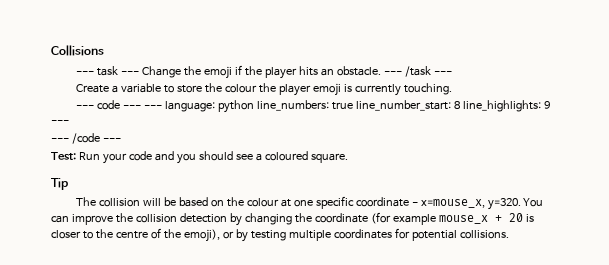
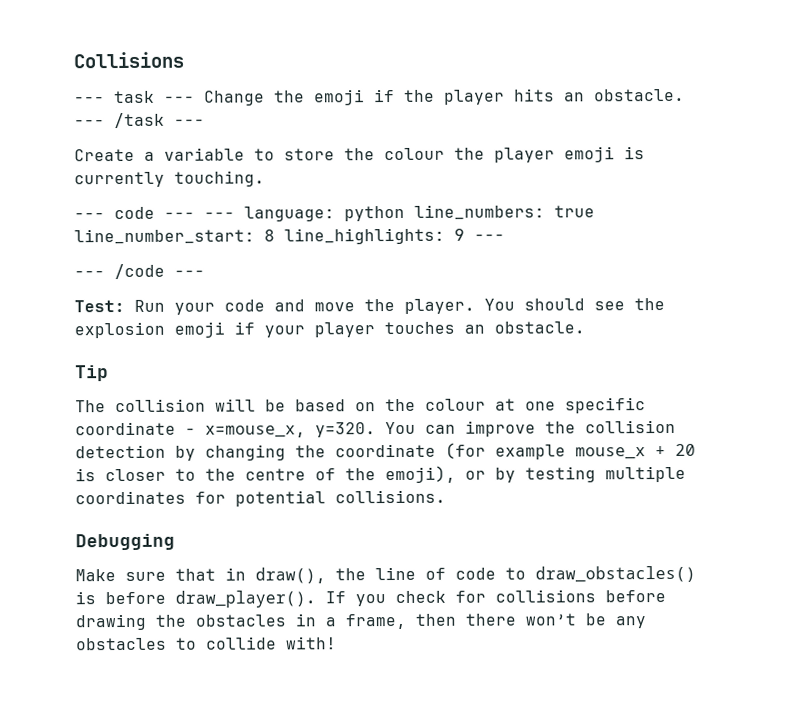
- Test: Run your code and you should see a coloured square.
+ Test: Run your code and move the player. You should see the explosion emoji if your player touches an obstacle.
+ Debugging
+ Make sure that in draw(), the line of code to draw_obstacles() is before draw_player(). If you check for collisions before drawing the obstacles in a frame, then there won’t be any obstacles to collide with!

